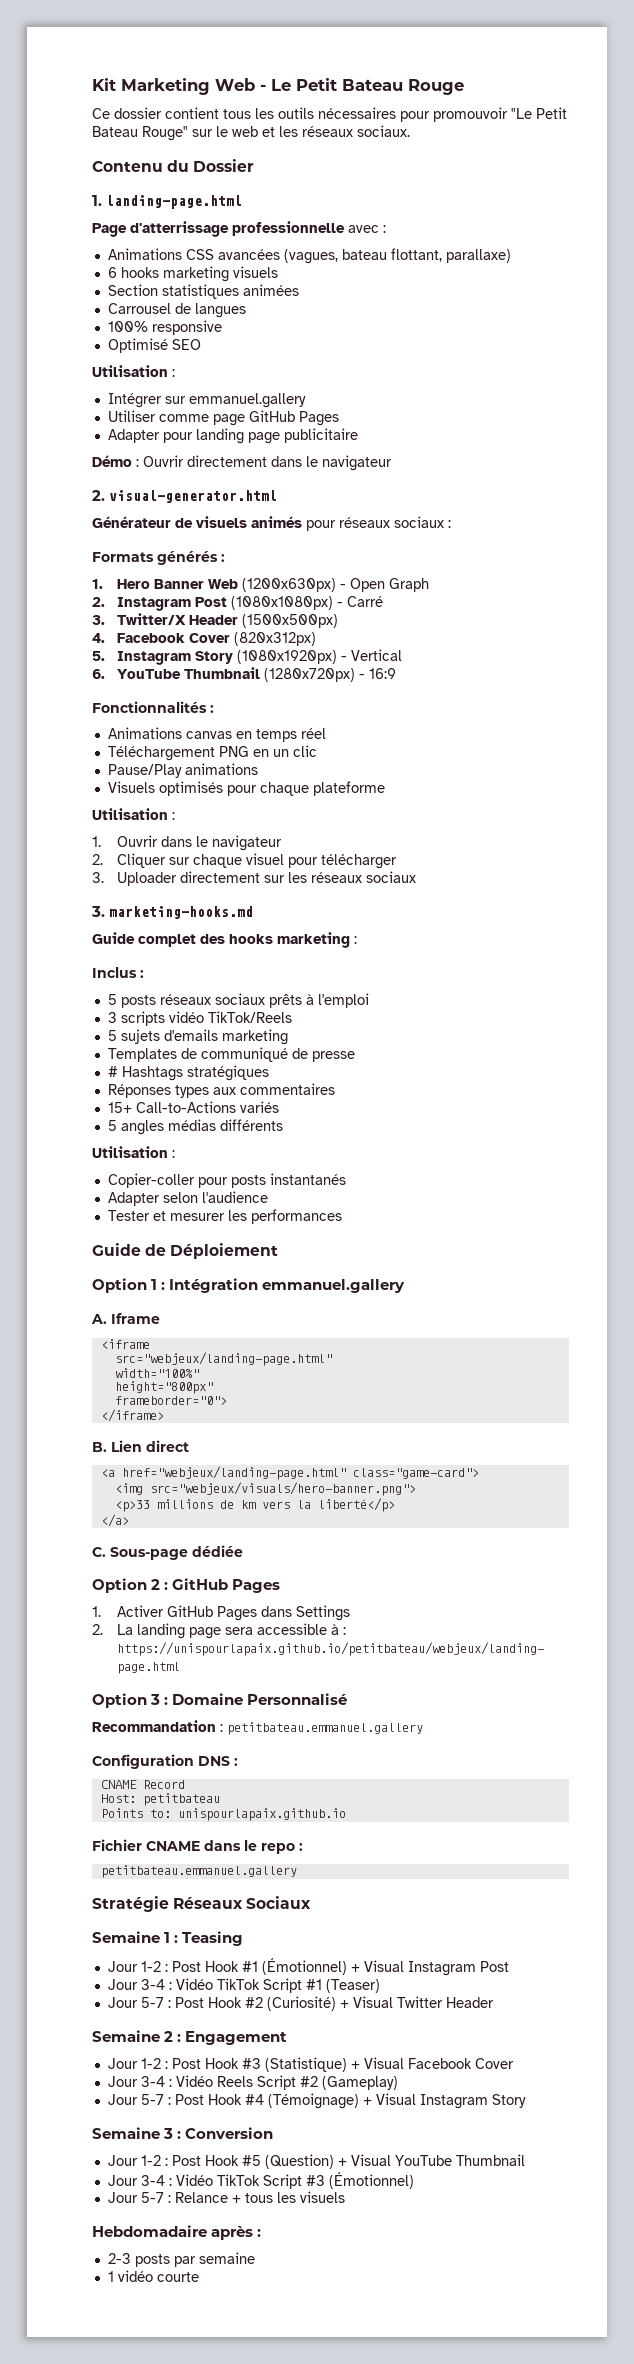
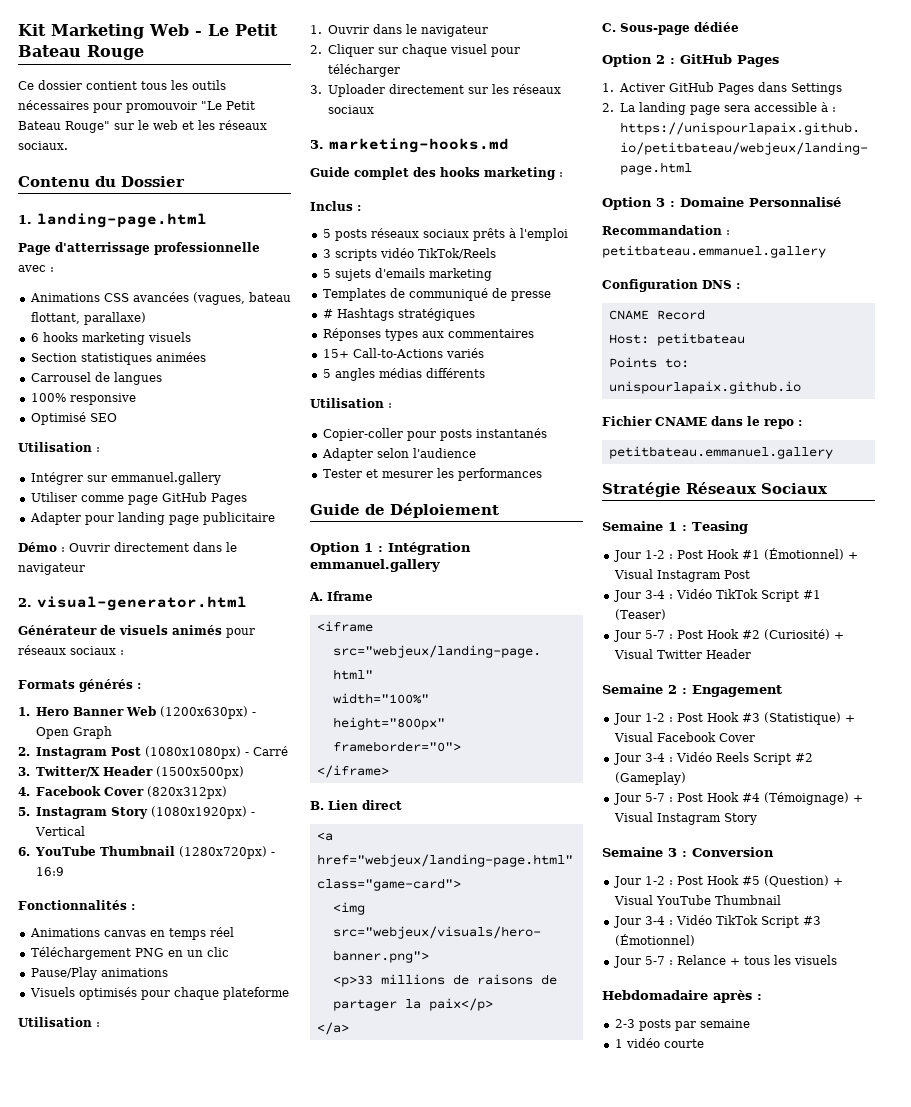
- <p>33 millions de km vers la liberté</p>
+ <p>33 millions de raisons de partager la paix</p>

